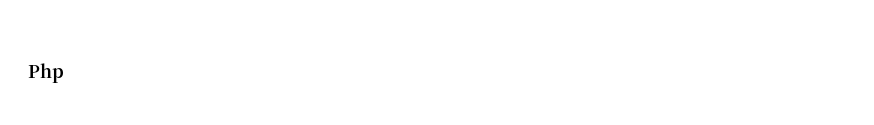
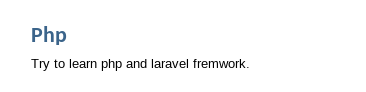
+ Try to learn php and laravel fremwork.

